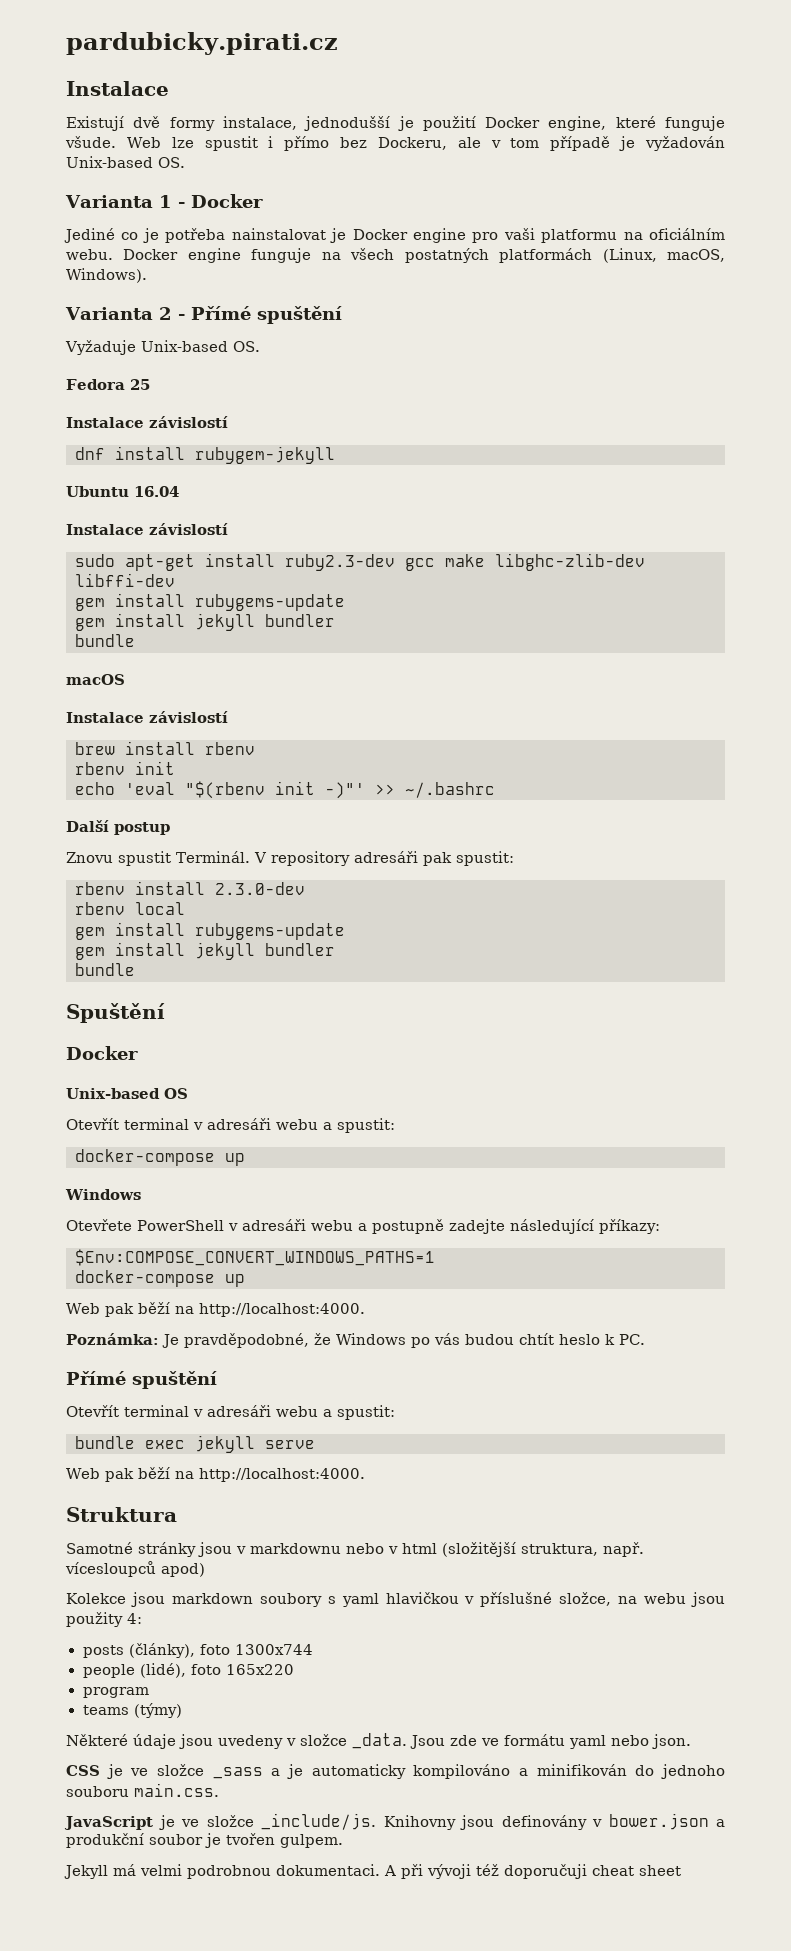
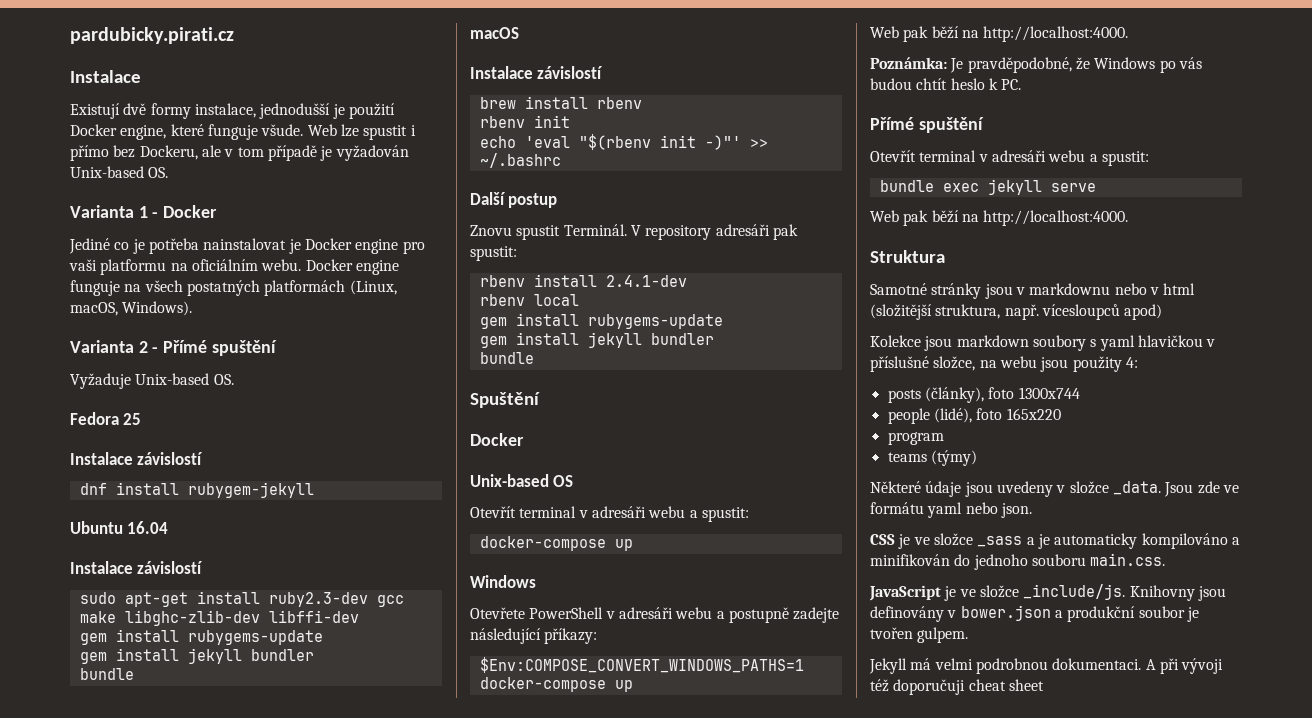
- rbenv install 2.3.0-dev
+ rbenv install 2.4.1-dev

